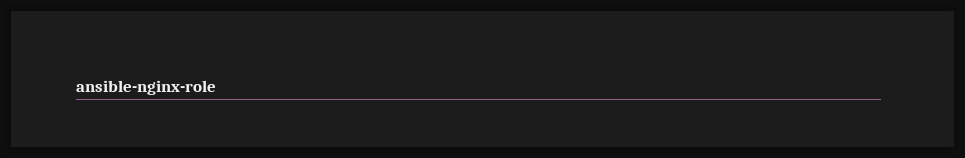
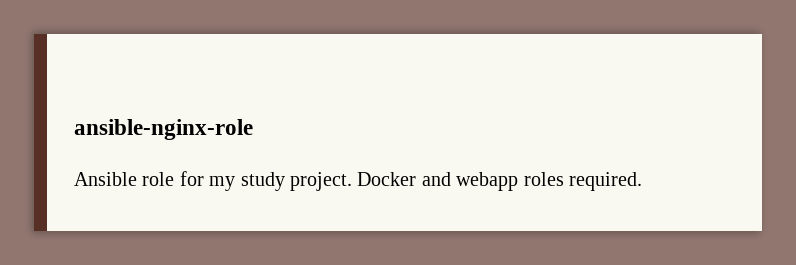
+ Ansible role for my study project. Docker and webapp roles required.

